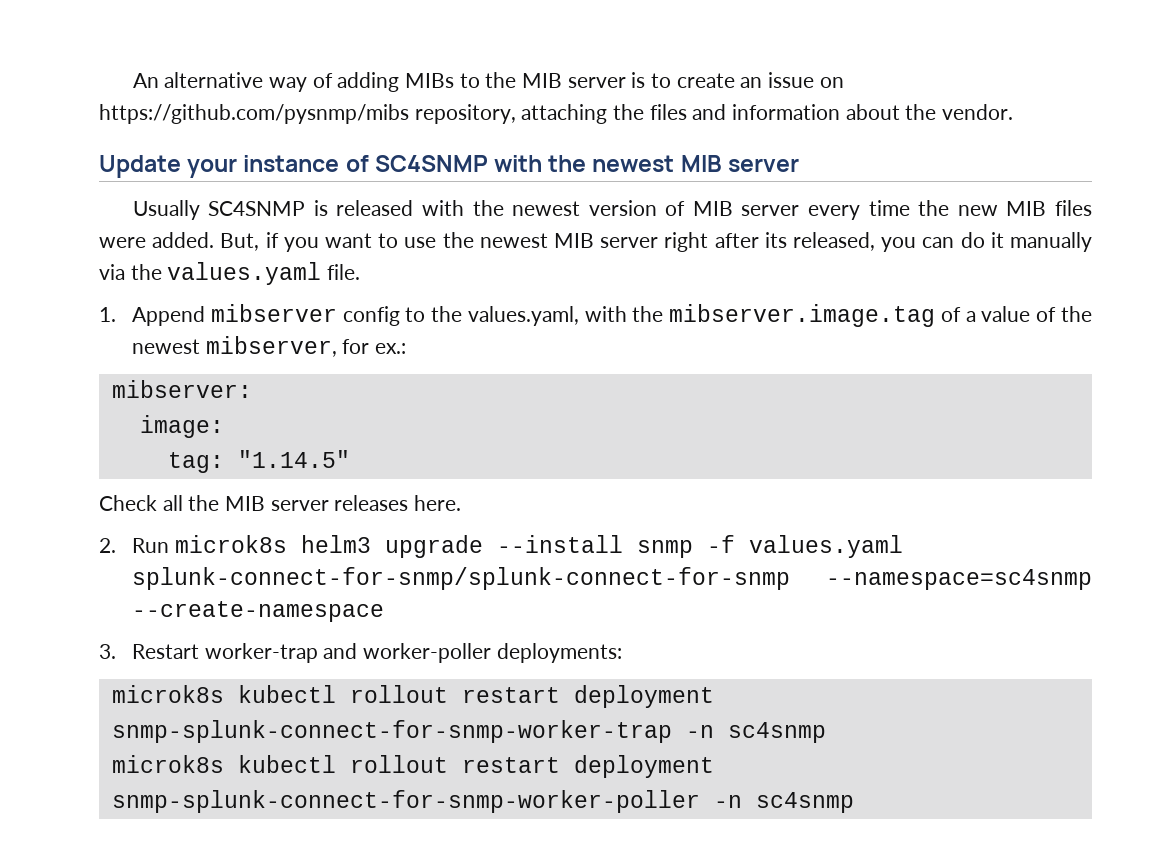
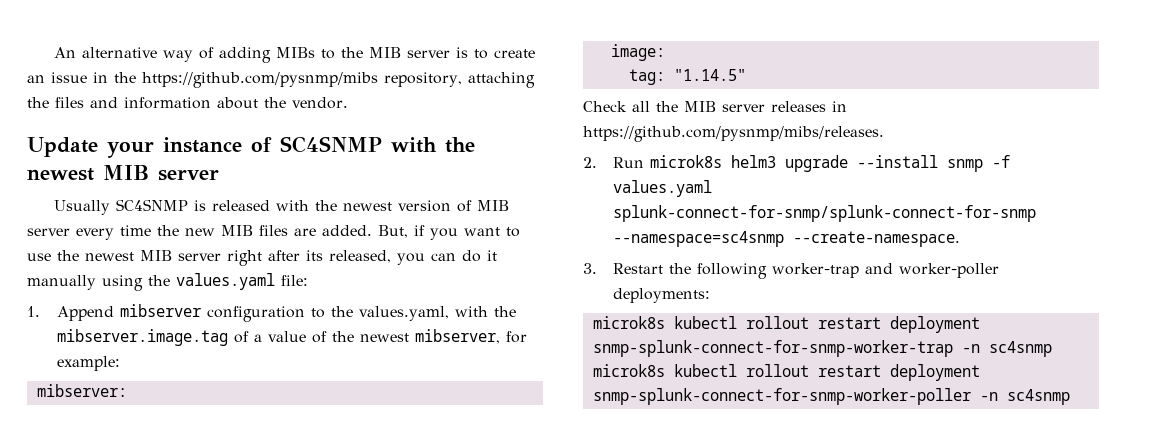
- An alternative way of adding MIBs to the MIB server is to create an issue on https://github.com/pysnmp/mibs repository, attaching the files and information about the vendor.
+ An alternative way of adding MIBs to the MIB server is to create an issue in the https://github.com/pysnmp/mibs repository, attaching the files and information about the vendor.
- Usually SC4SNMP is released with the newest version of MIB server every time the new MIB files were added.
+ Usually SC4SNMP is released with the newest version of MIB server every time the new MIB files are added.
- But, if you want to use the newest MIB server right after its released, you can do it manually via the values.yaml file.
+ But, if you want to use the newest MIB server right after its released, you can do it manually using the values.yaml file:
- 1. Append mibserver config to the values.yaml, with the mibserver.image.tag of a value of the newest mibserver, for ex.:
+ 1. Append mibserver configuration to the values.yaml, with the mibserver.image.tag of a value of the newest mibserver, for example:
- Check all the MIB server releases here.
+ Check all the MIB server releases in https://github.com/pysnmp/mibs/releases.
- 2. Run microk8s helm3 upgrade --install snmp -f values.yaml splunk-connect-for-snmp/splunk-connect-for-snmp --namespace=sc4snmp --create-namespace
+ 2. Run microk8s helm3 upgrade --install snmp -f values.yaml splunk-connect-for-snmp/splunk-connect-for-snmp --namespace=sc4snmp --create-namespace.
- 3. Restart worker-trap and worker-poller deployments:
+ 3. Restart the following worker-trap and worker-poller deployments:

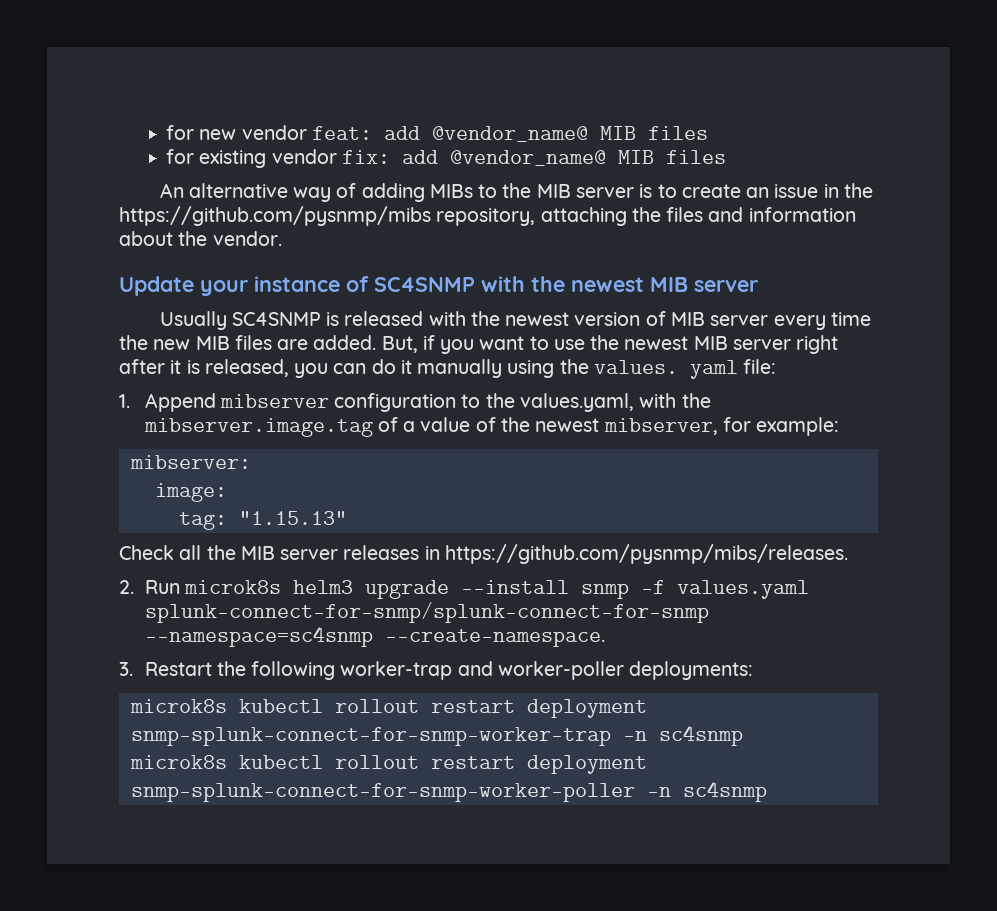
+ for new vendor feat: add @vendor_name@ MIB files
+ for existing vendor fix: add @vendor_name@ MIB files
- But, if you want to use the newest MIB server right after its released, you can do it manually using the values.yaml file:
+ But, if you want to use the newest MIB server right after it is released, you can do it manually using the values. yaml file:
- tag: "1.14.5"
+ tag: "1.15.13"

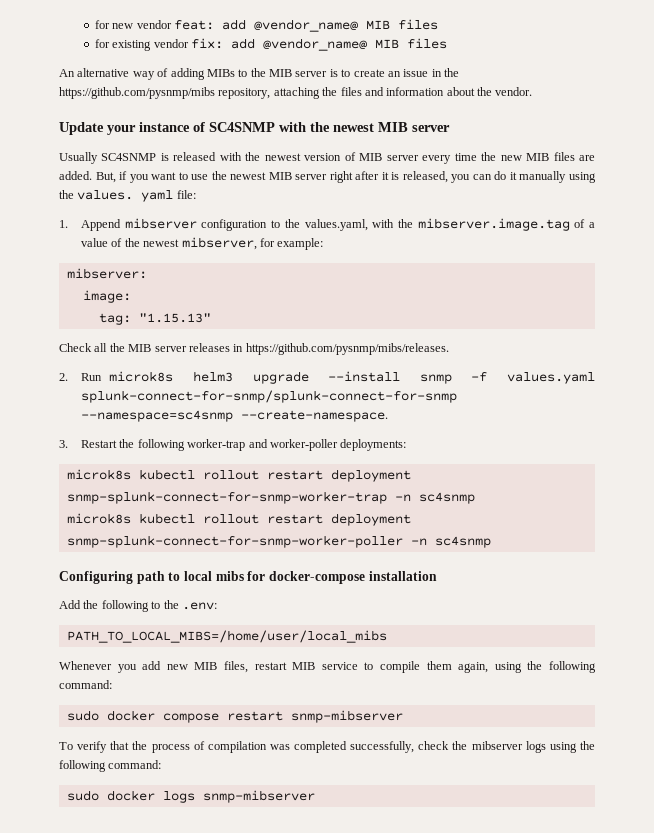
+ Configuring path to local mibs for docker-compose installation
+ Add the following to the .env:
+ PATH_TO_LOCAL_MIBS=/home/user/local_mibs
+ Whenever you add new MIB files, restart MIB service to compile them again, using the following command:
+ sudo docker compose restart snmp-mibserver
+ To verify that the process of compilation was completed successfully, check the mibserver logs using the following command:
+ sudo docker logs snmp-mibserver

